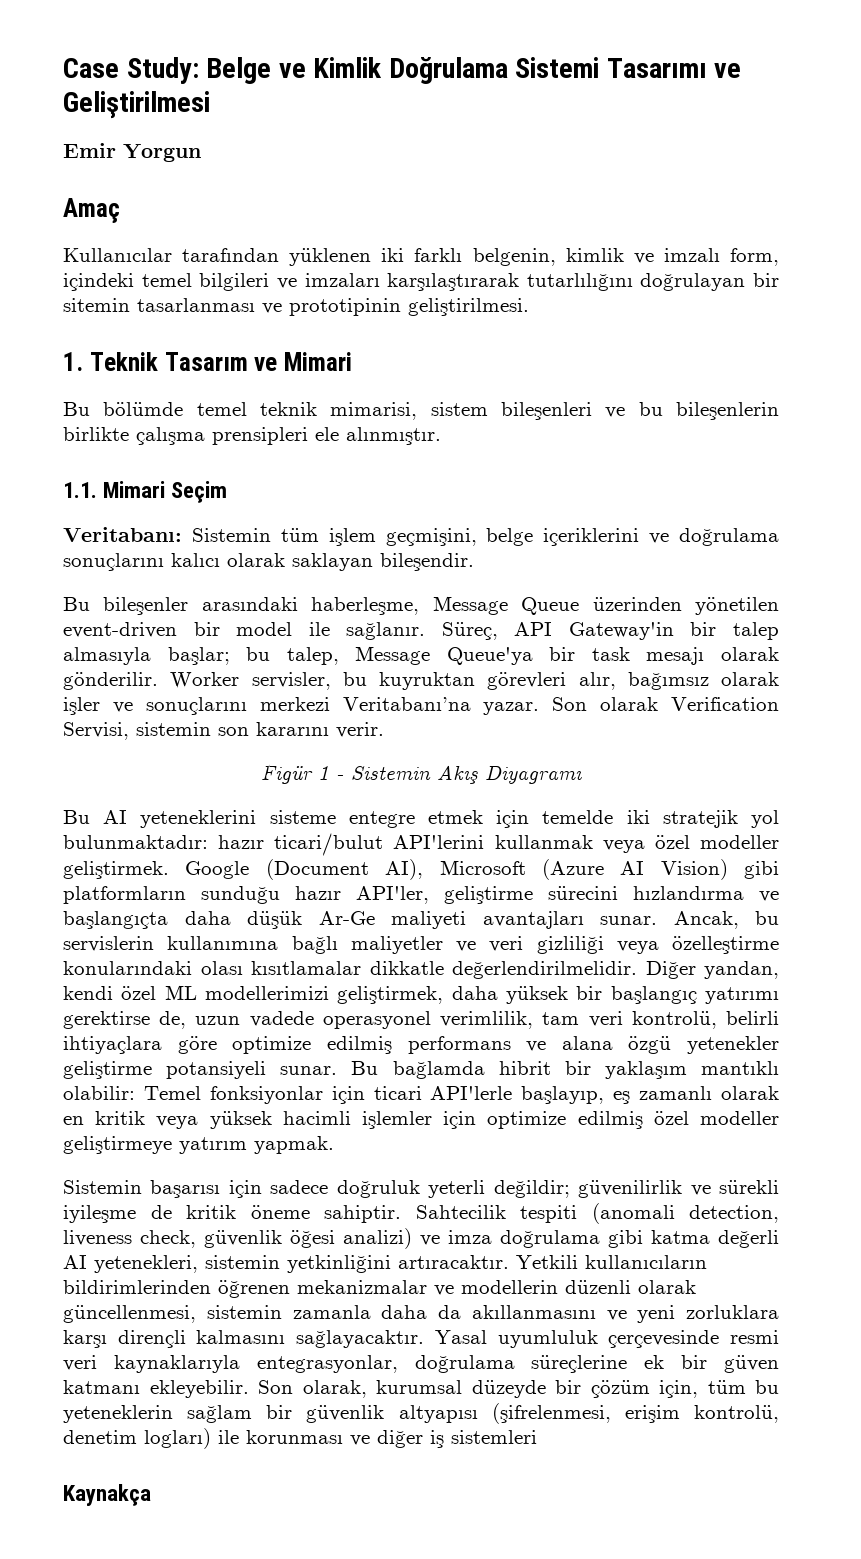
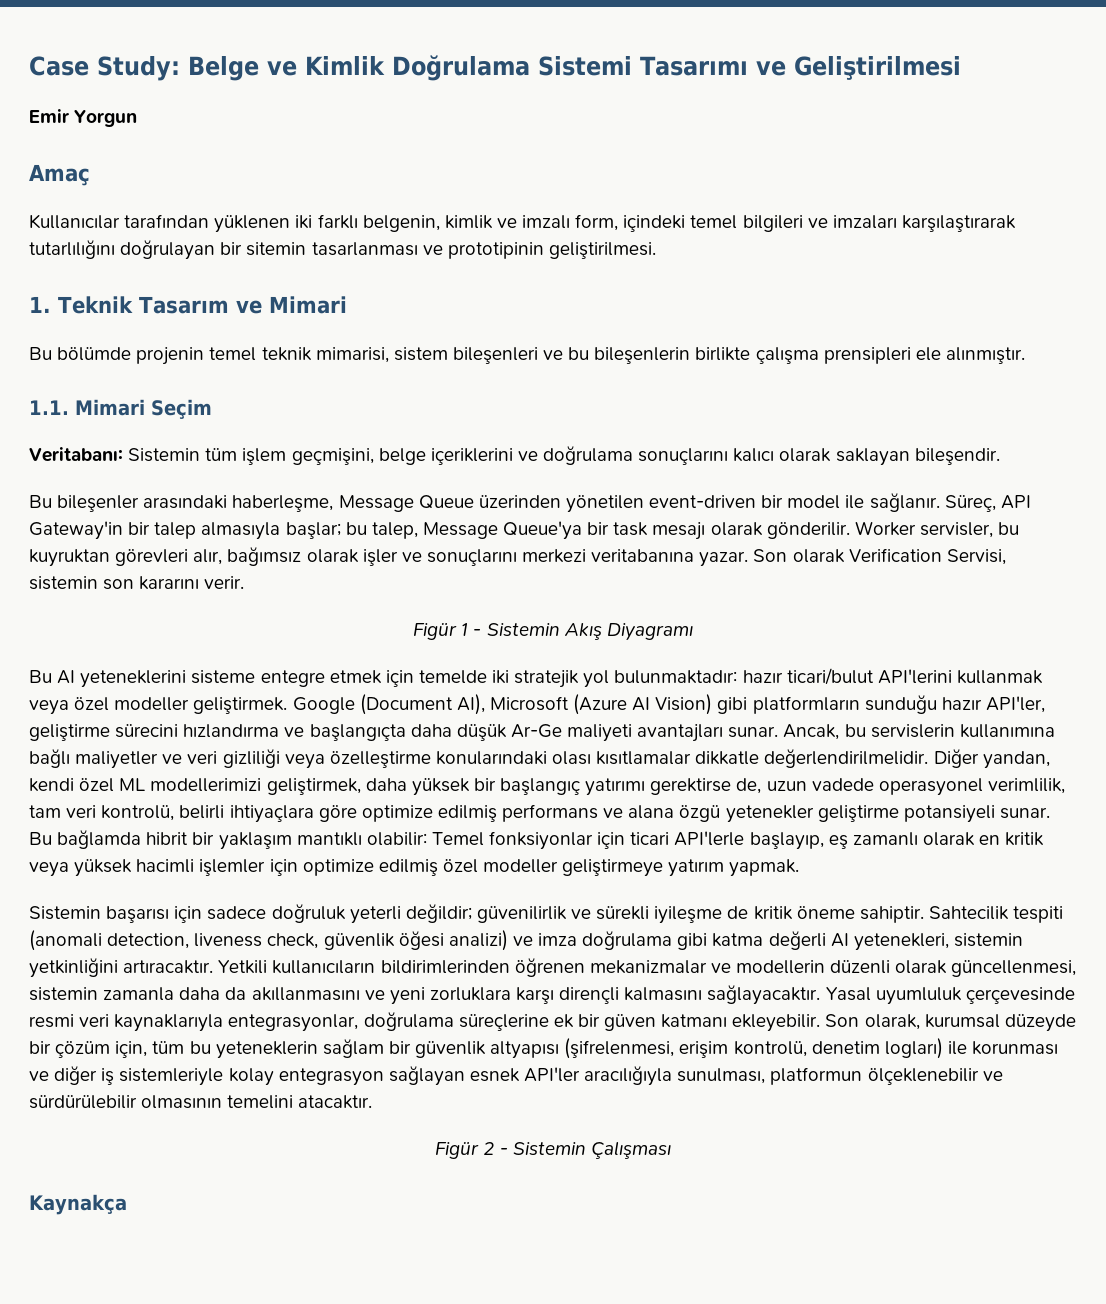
- Bu bölümde temel teknik mimarisi, sistem bileşenleri ve bu bileşenlerin birlikte çalışma prensipleri ele alınmıştır.
+ Bu bölümde projenin temel teknik mimarisi, sistem bileşenleri ve bu bileşenlerin birlikte çalışma prensipleri ele alınmıştır.
- Worker servisler, bu kuyruktan görevleri alır, bağımsız olarak işler ve sonuçlarını merkezi Veritabanı’na yazar.
+ Worker servisler, bu kuyruktan görevleri alır, bağımsız olarak işler ve sonuçlarını merkezi veritabanına yazar.
- Son olarak, kurumsal düzeyde bir çözüm için, tüm bu yeteneklerin sağlam bir güvenlik altyapısı (şifrelenmesi, erişim kontrolü, denetim logları) ile korunması ve diğer iş sistemleri
+ Son olarak, kurumsal düzeyde bir çözüm için, tüm bu yeteneklerin sağlam bir güvenlik altyapısı (şifrelenmesi, erişim kontrolü, denetim logları) ile korunması ve diğer iş sistemleriyle kolay entegrasyon sağlayan esnek API'ler aracılığıyla sunulması, platformun ölçeklenebilir ve sürdürülebilir olmasının temelini atacaktır.
+ Figür 2 - Sistemin Çalışması

